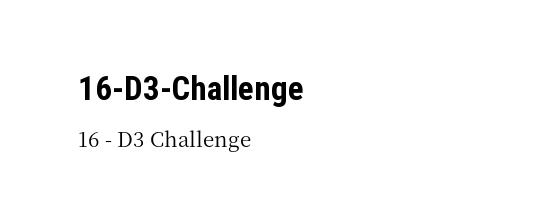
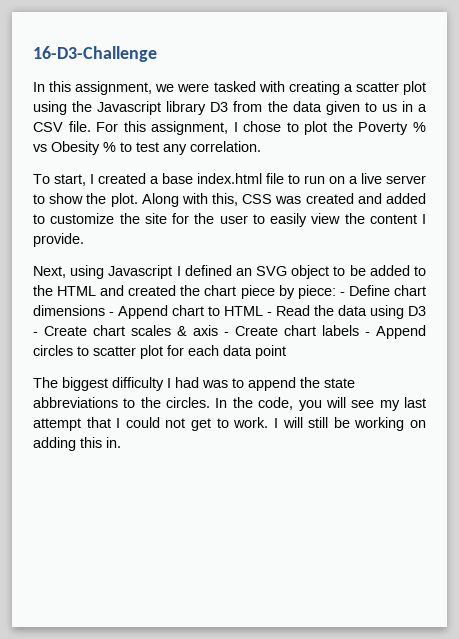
- 16 - D3 Challenge
+ In this assignment, we were tasked with creating a scatter plot using the Javascript library D3 from the data given to us in a CSV file. For this assignment, I chose to plot the Poverty % vs Obesity % to test any correlation.
+ To start, I created a base index.html file to run on a live server to show the plot. Along with this, CSS was created and added to customize the site for the user to easily view the content I provide.
+ Next, using Javascript I defined an SVG object to be added to the HTML and created the chart piece by piece: - Define chart dimensions - Append chart to HTML - Read the data using D3 - Create chart scales & axis - Create chart labels - Append circles to scatter plot for each data point
+ The biggest difficulty I had was to append the state abbreviations to the circles. In the code, you will see my last attempt that I could not get to work. I will still be working on adding this in.

